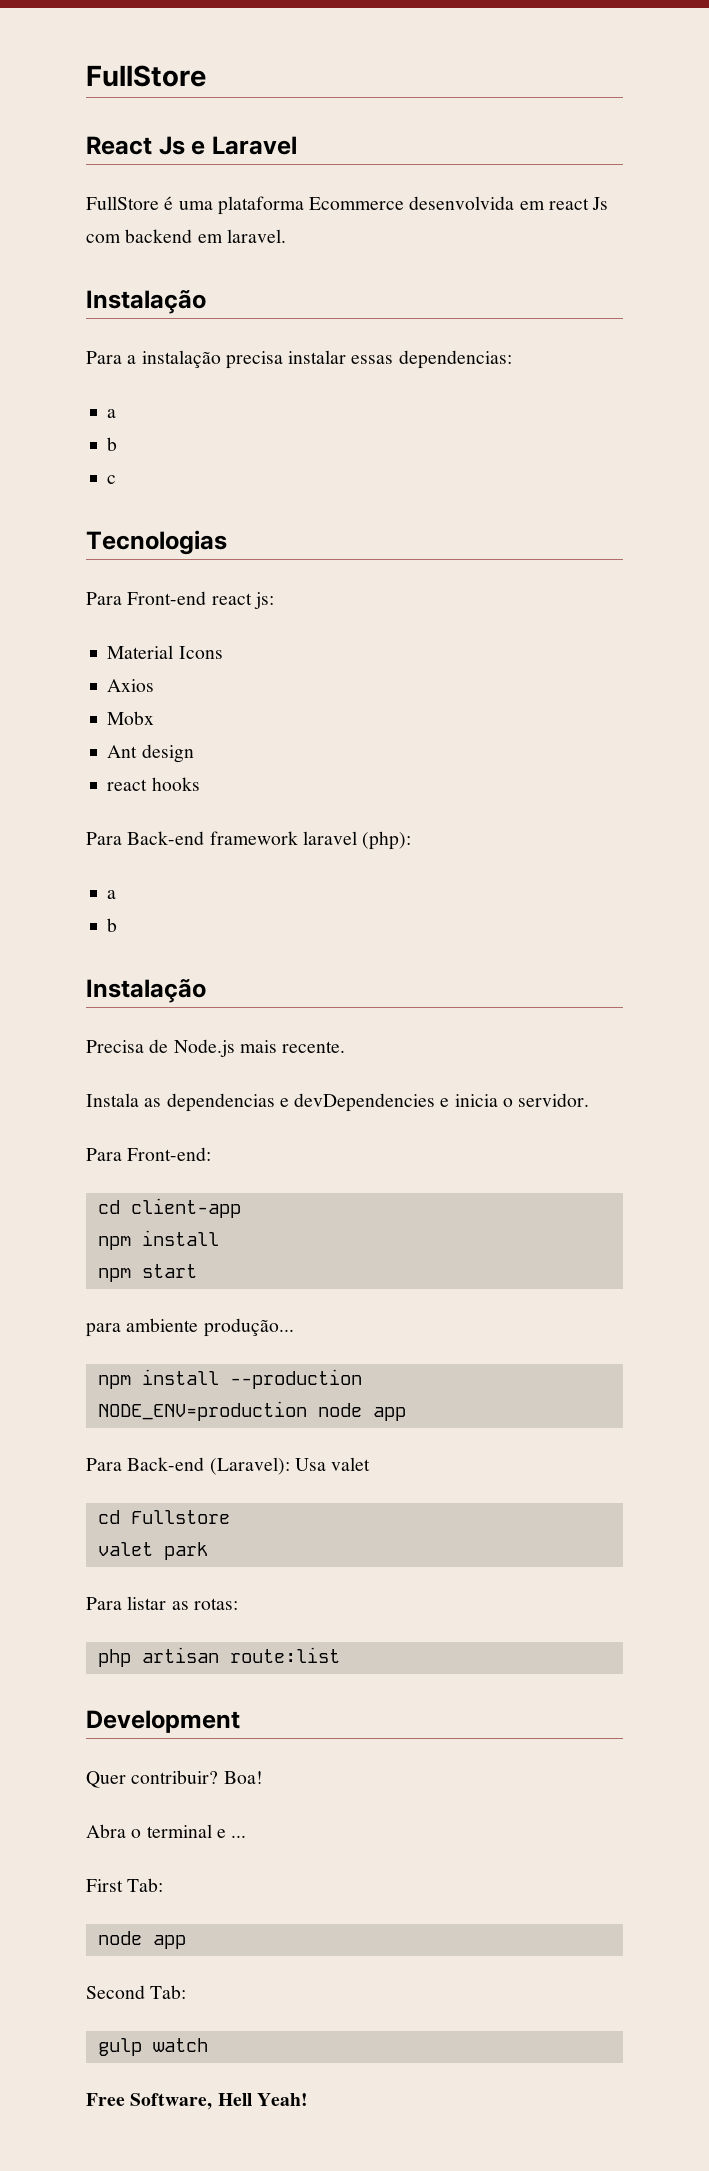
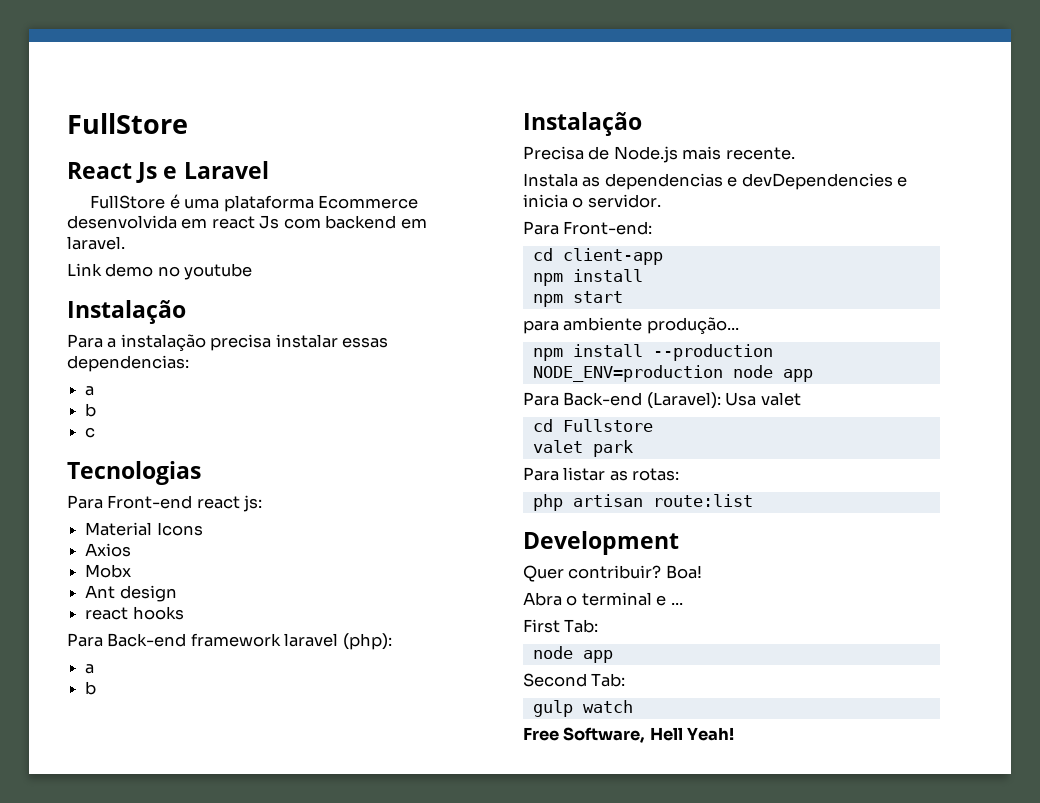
+ Link demo no youtube

